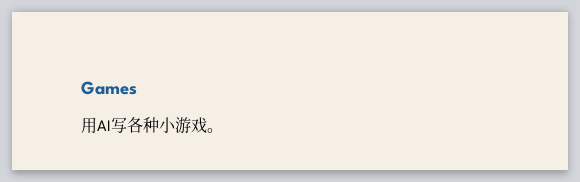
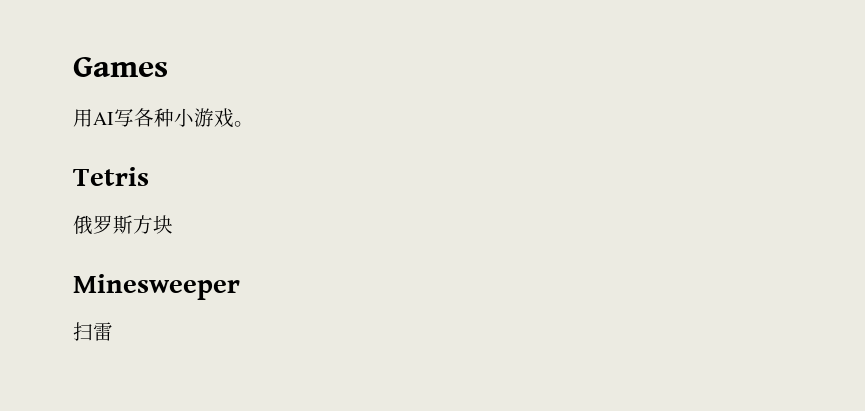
+ Tetris
+ 俄罗斯方块
+ Minesweeper
+ 扫雷

